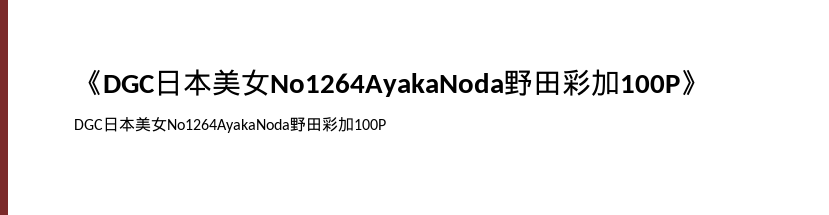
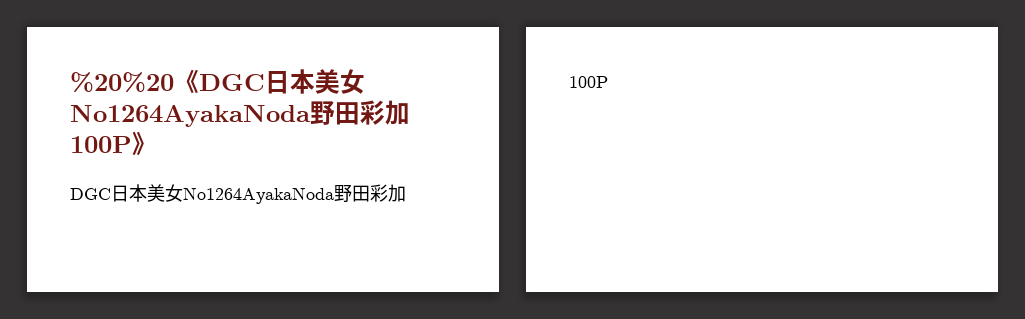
- 《DGC日本美女No1264AyakaNoda野田彩加100P》
+ %20%20《DGC日本美女No1264AyakaNoda野田彩加100P》

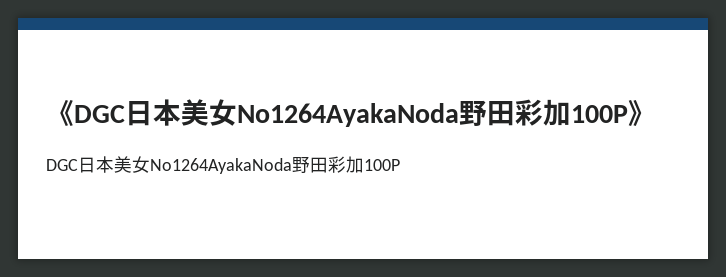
- %20%20《DGC日本美女No1264AyakaNoda野田彩加100P》
+ 《DGC日本美女No1264AyakaNoda野田彩加100P》

